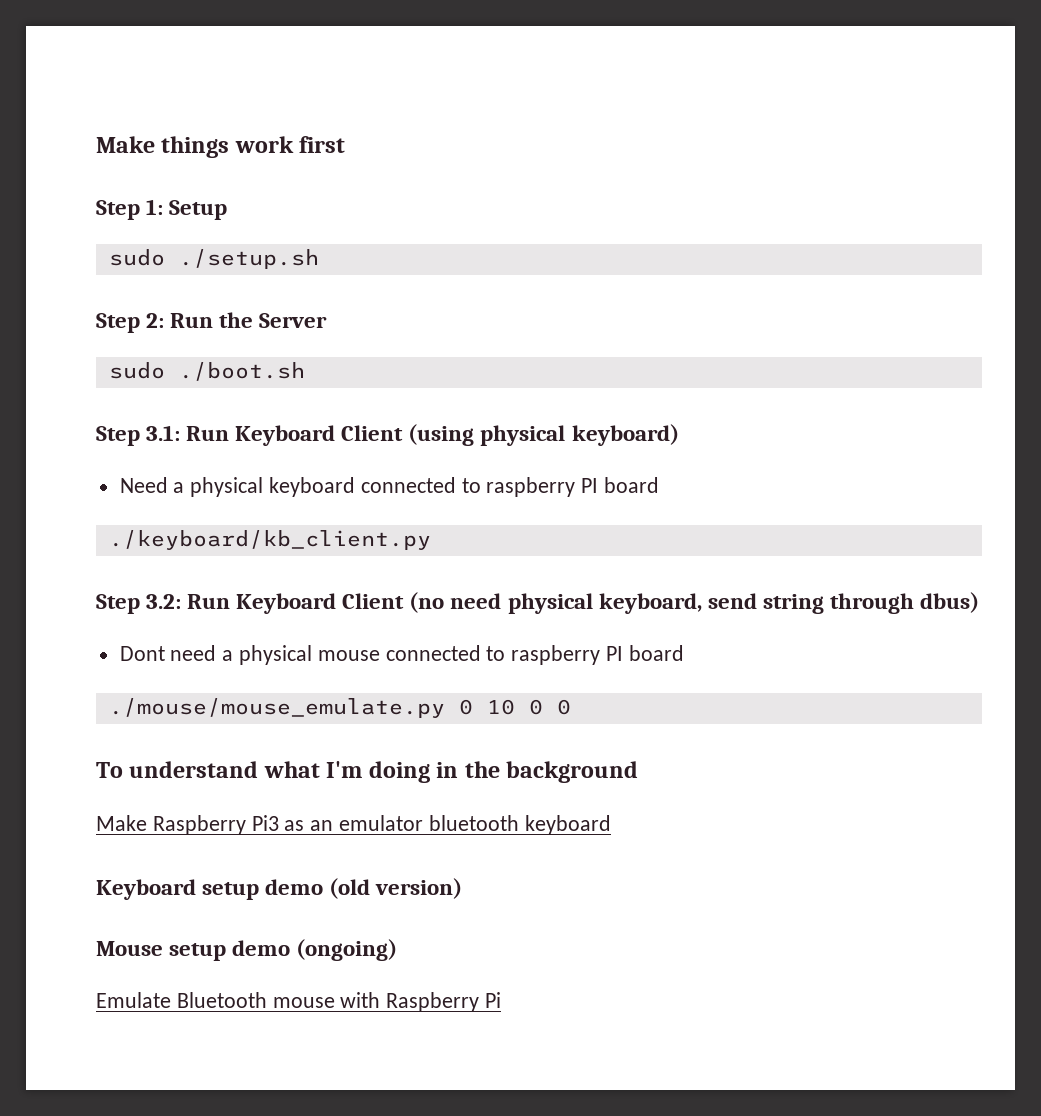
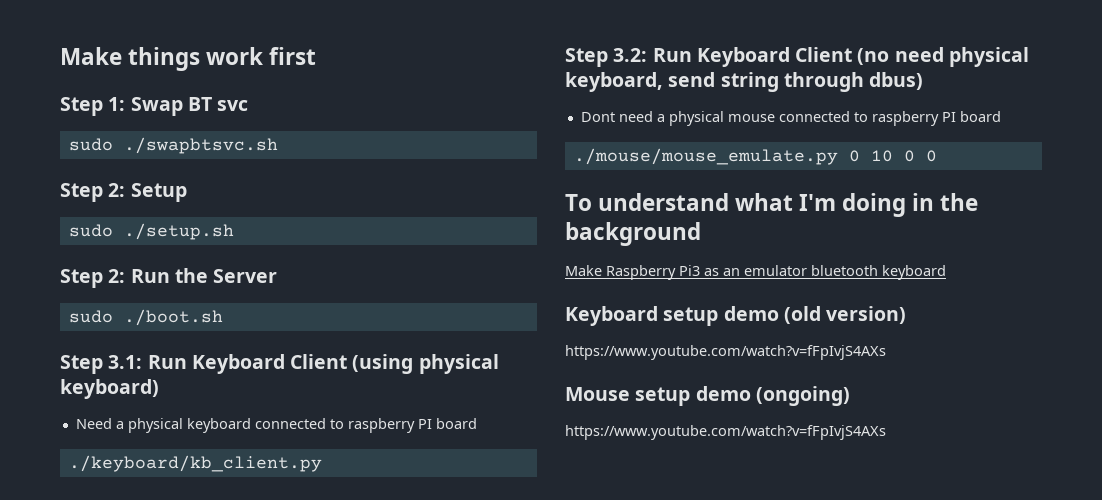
- Step 1: Setup
+ Step 1: Swap BT svc
+ sudo ./swapbtsvc.sh
+ Step 2: Setup
  Keyboard setup demo (old version)
+ https://www.youtube.com/watch?v=fFpIvjS4AXs
  Mouse setup demo (ongoing)
- Emulate Bluetooth mouse with Raspberry Pi
+ https://www.youtube.com/watch?v=fFpIvjS4AXs

